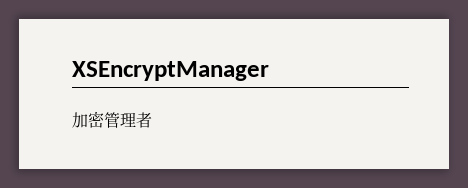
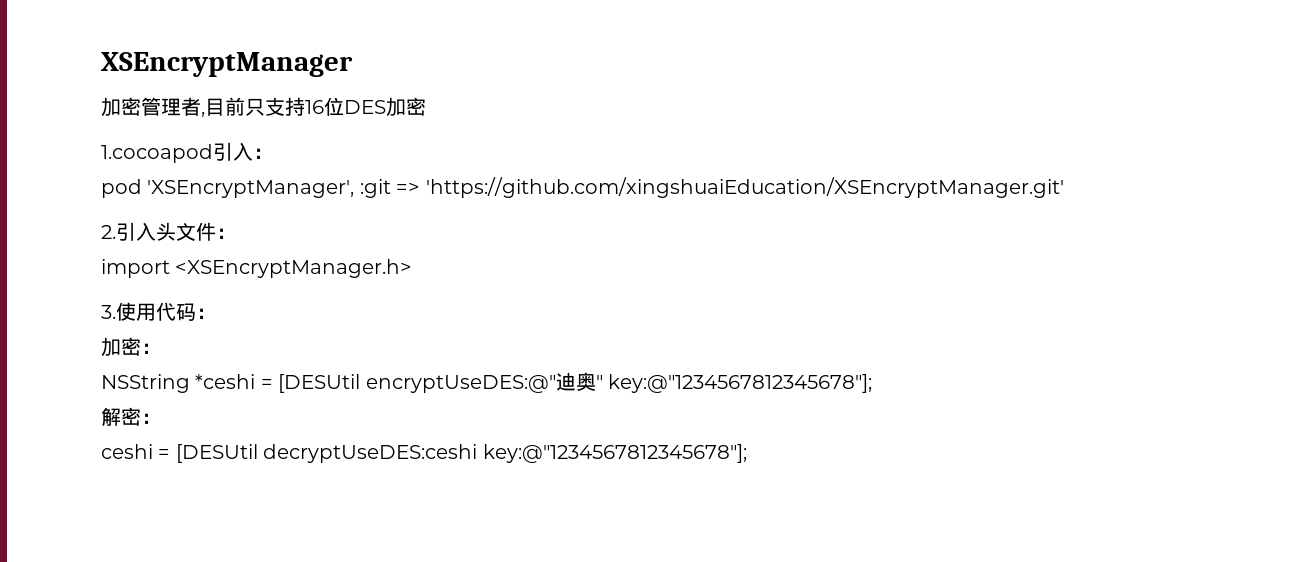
- 加密管理者
+ 加密管理者,目前只支持16位DES加密
+ 1.cocoapod引入：
+ pod 'XSEncryptManager', :git => 'https://github.com/xingshuaiEducation/XSEncryptManager.git'
+ 2.引入头文件：
+ import <XSEncryptManager.h>
+ 3.使用代码：
+ 加密：
+ NSString *ceshi = [DESUtil encryptUseDES:@"迪奥" key:@"1234567812345678"];
+ 解密：
+ ceshi = [DESUtil decryptUseDES:ceshi key:@"1234567812345678"];

